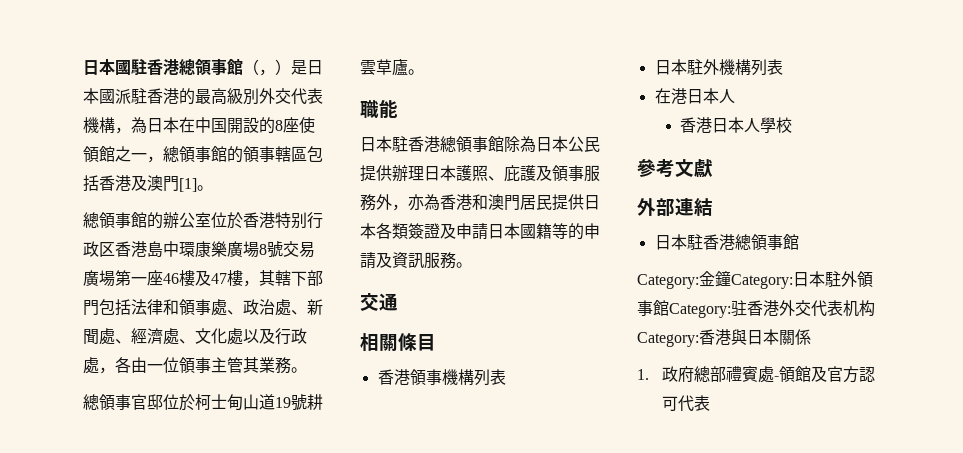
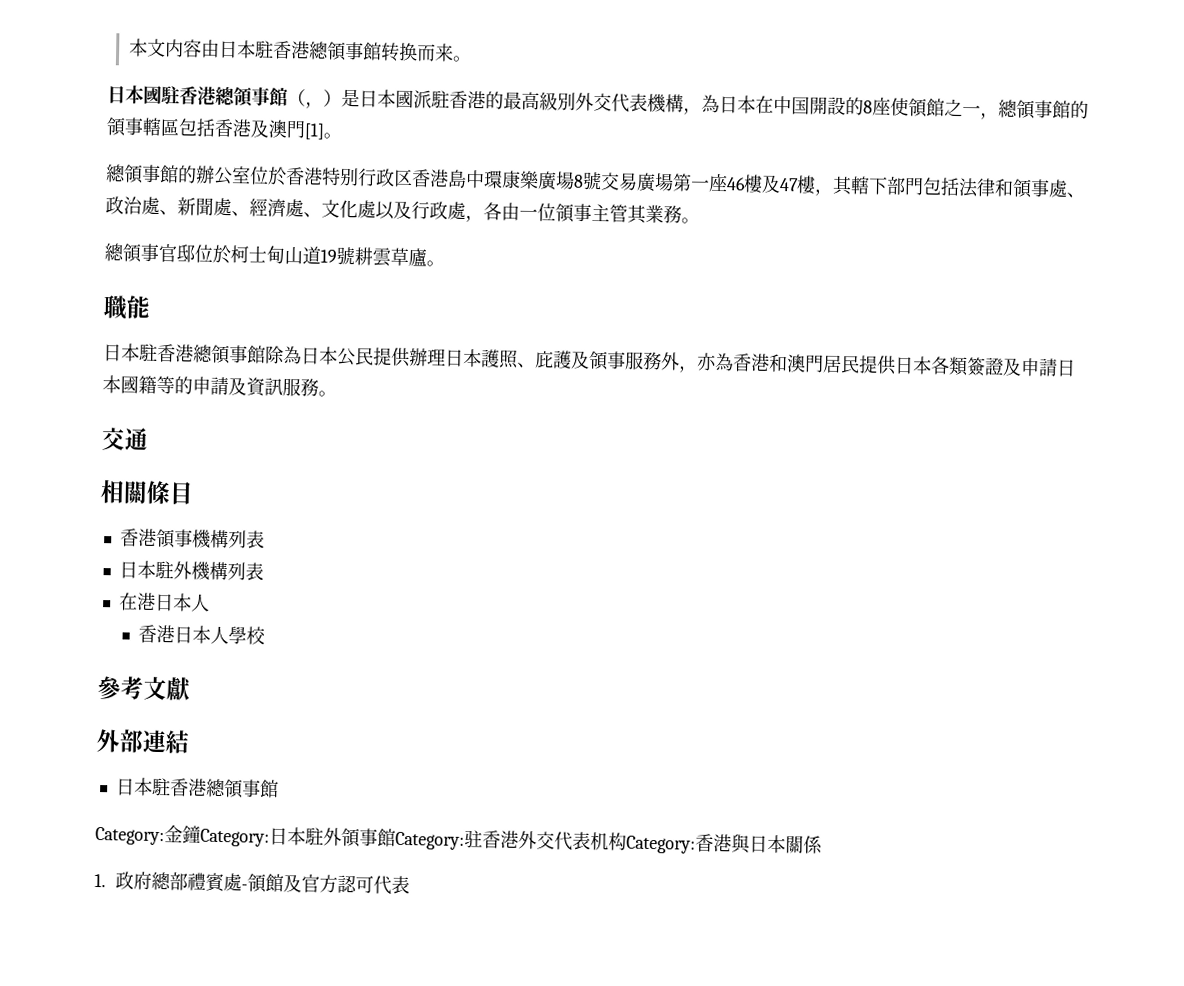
+ 本文内容由日本駐香港總領事館转换而来。

